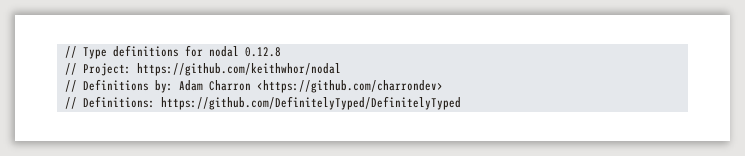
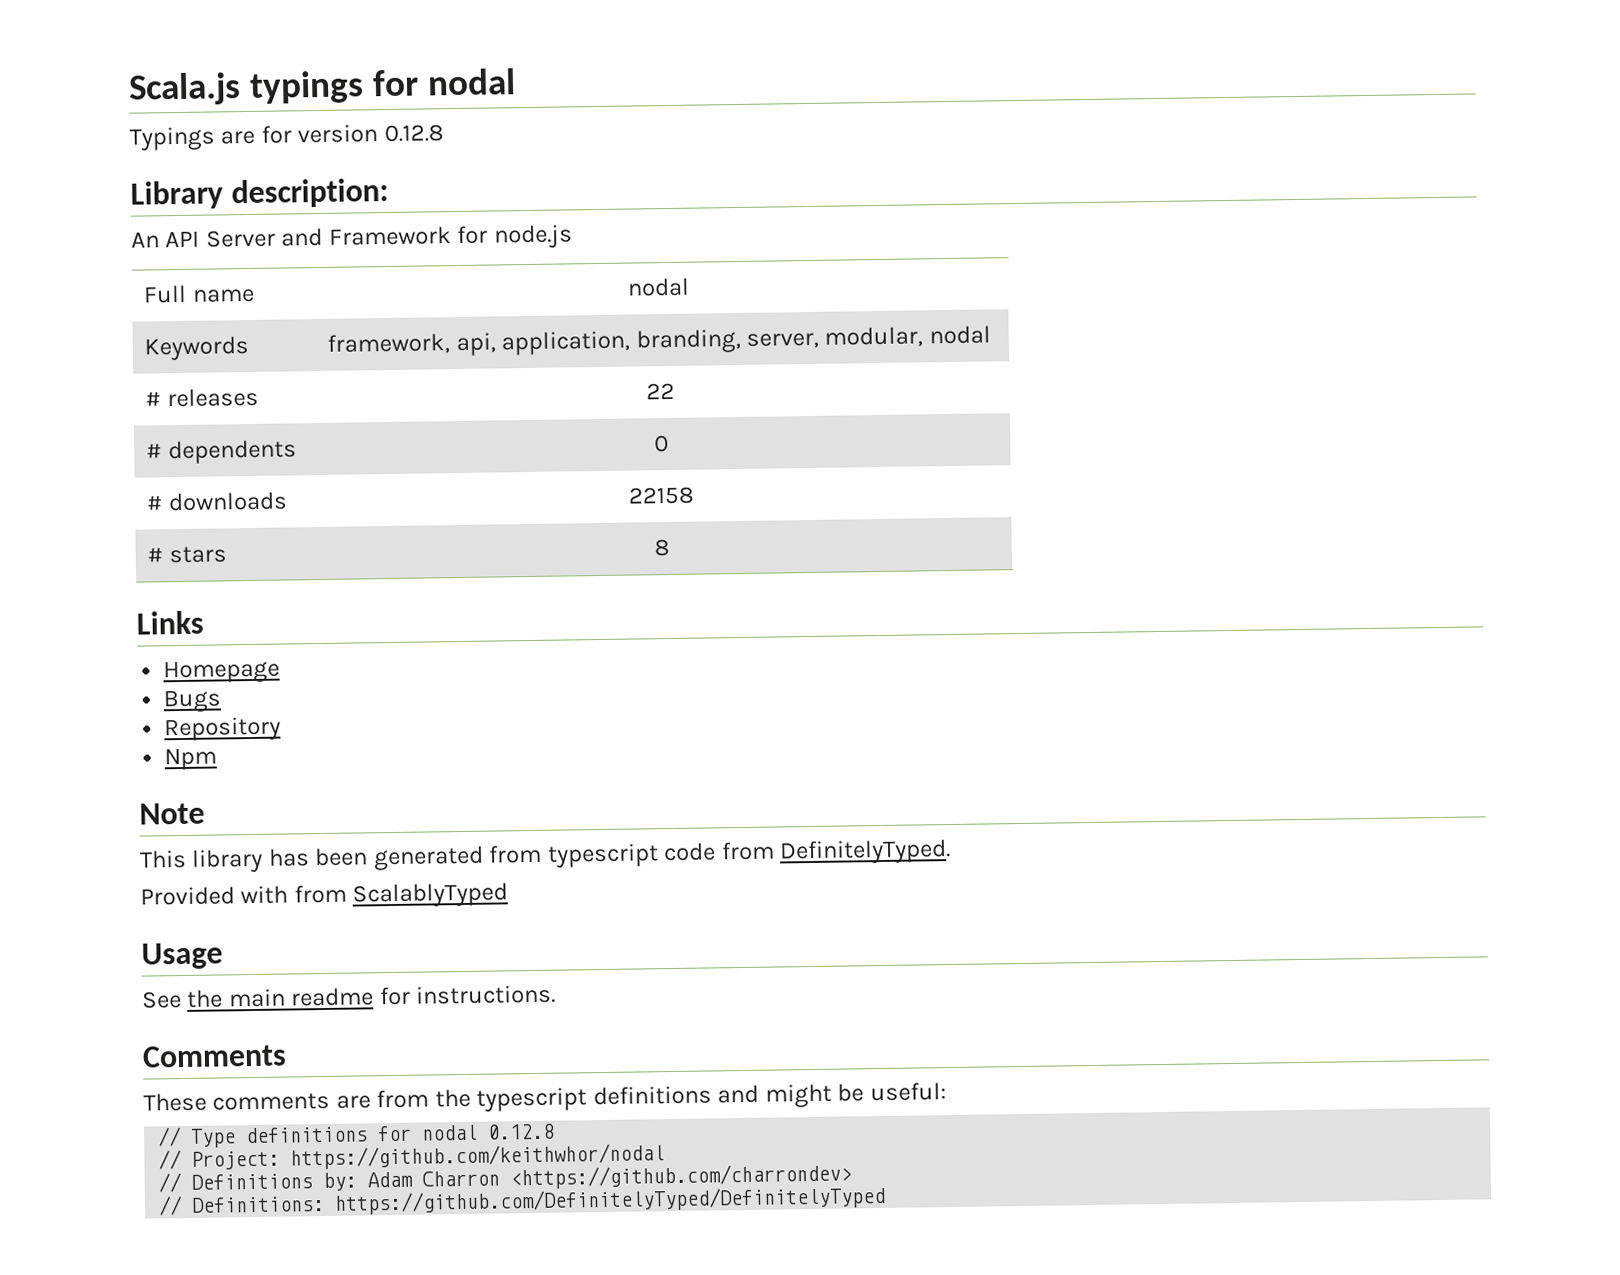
+ Scala.js typings for nodal
+ Typings are for version 0.12.8
+ Library description:
+ An API Server and Framework for node.js
+ Full name | nodal
+ Keywords | framework, api, application, branding, server, modular, nodal
+ # releases | 22
+ # dependents | 0
+ # downloads | 22158
+ # stars | 8
+ Links
+ Homepage
+ Bugs
+ Repository
+ Npm
+ Note
+ This library has been generated from typescript code from DefinitelyTyped.
+ Provided with from ScalablyTyped
+ Usage
+ See the main readme for instructions.
+ Comments
+ These comments are from the typescript definitions and might be useful:

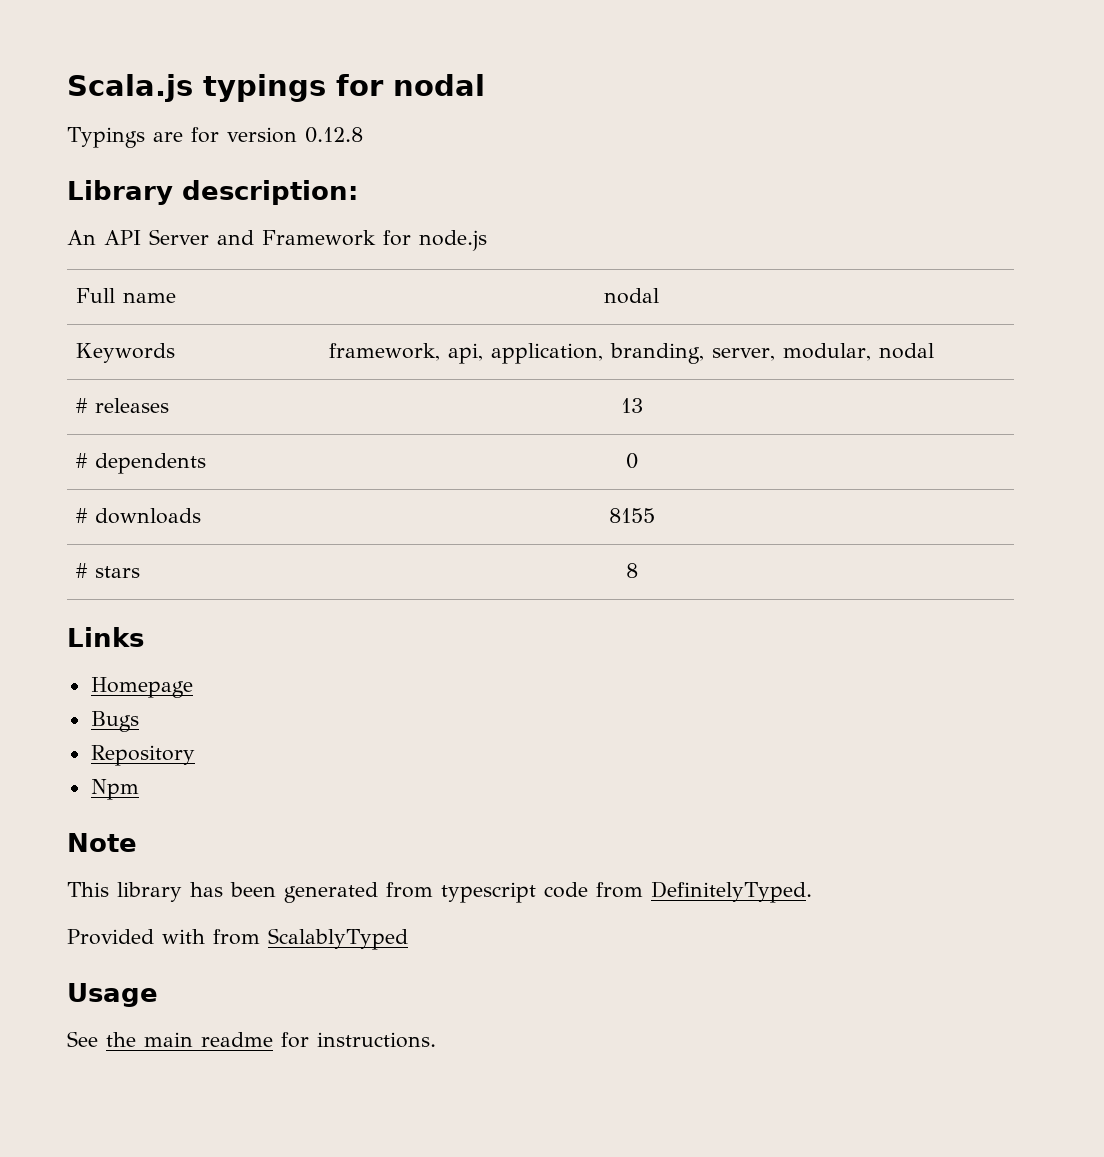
- # releases | 22
+ # releases | 13
- # downloads | 22158
+ # downloads | 8155
- Comments
- These comments are from the typescript definitions and might be useful:
- // Type definitions for nodal 0.12.8
- // Project: https://github.com/keithwhor/nodal
- // Definitions by: Adam Charron <https://github.com/charrondev>
- // Definitions: https://github.com/DefinitelyTyped/DefinitelyTyped

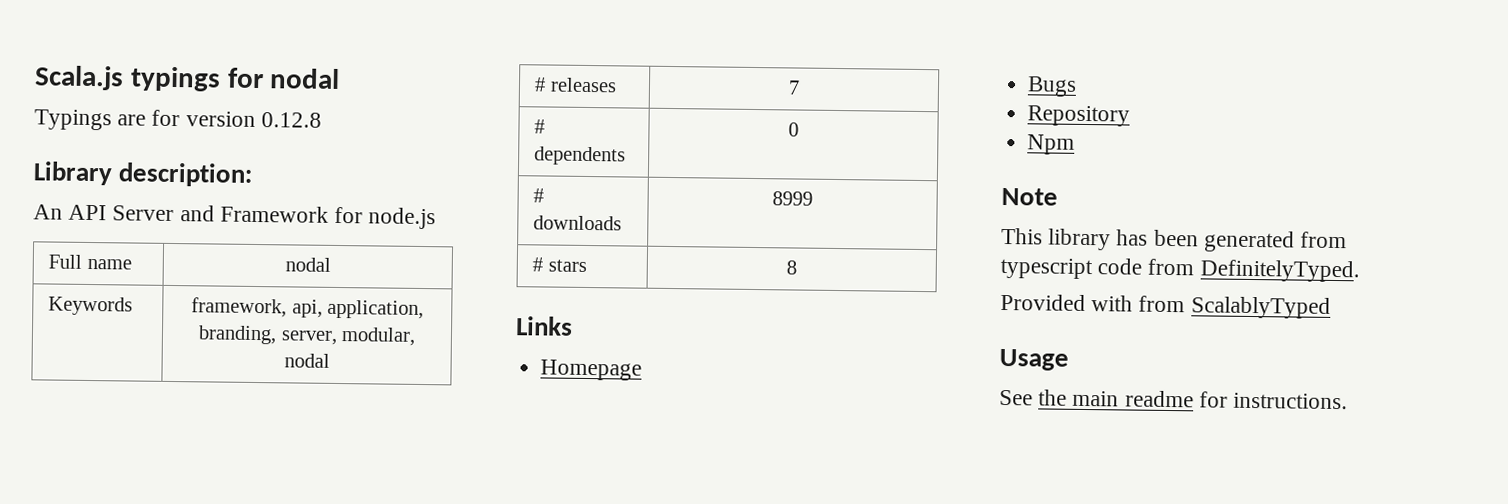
- # releases | 13
+ # releases | 7
- # downloads | 8155
+ # downloads | 8999

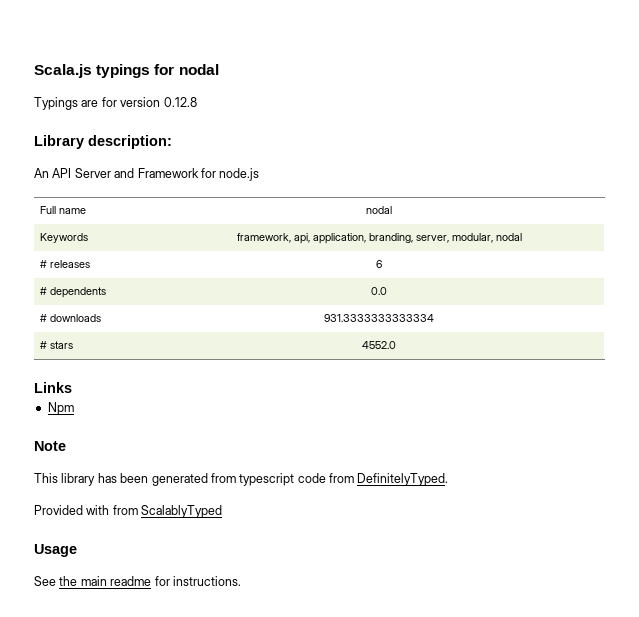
- # releases | 7
+ # releases | 6
- # dependents | 0
+ # dependents | 0.0
- # downloads | 8999
+ # downloads | 931.3333333333334
- # stars | 8
+ # stars | 4552.0
- Homepage
- Bugs
- Repository

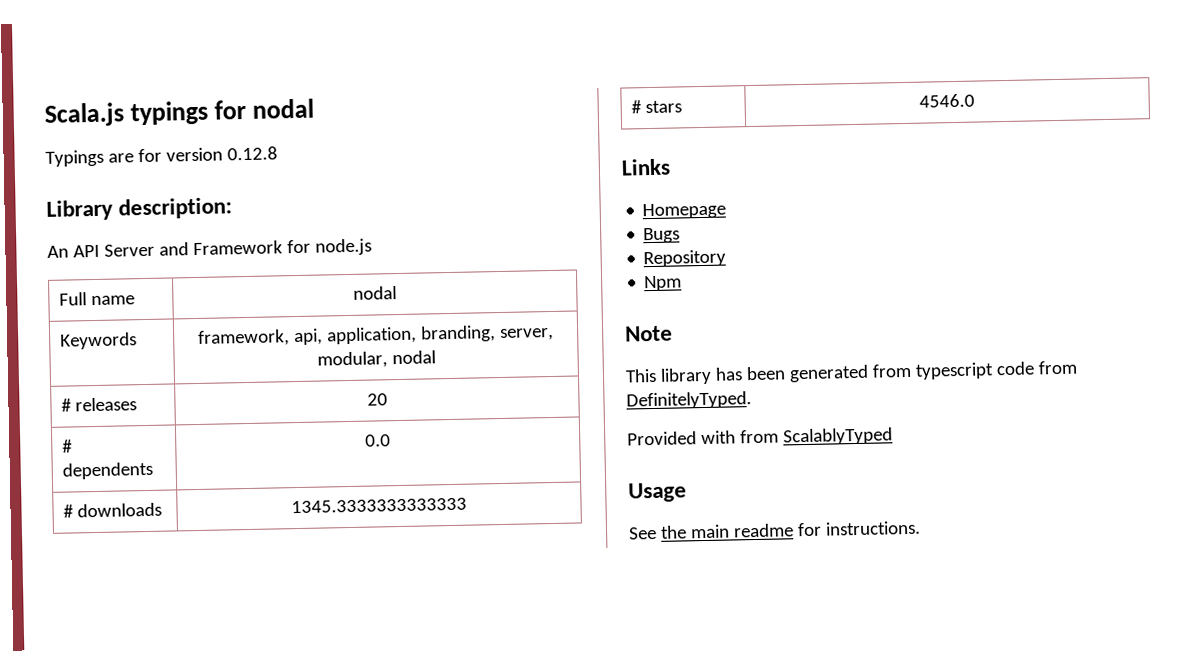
- # releases | 6
+ # releases | 20
- # downloads | 931.3333333333334
+ # downloads | 1345.3333333333333
- # stars | 4552.0
+ # stars | 4546.0
+ Homepage
+ Bugs
+ Repository

